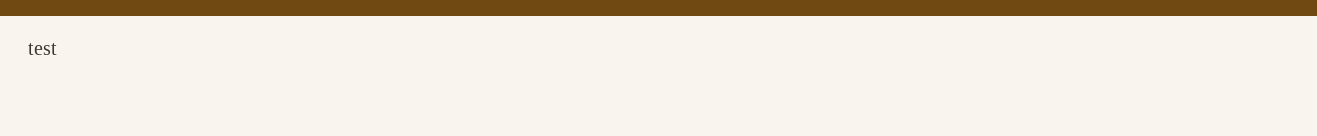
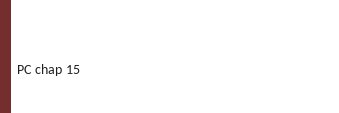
- test
+ PC chap 15

